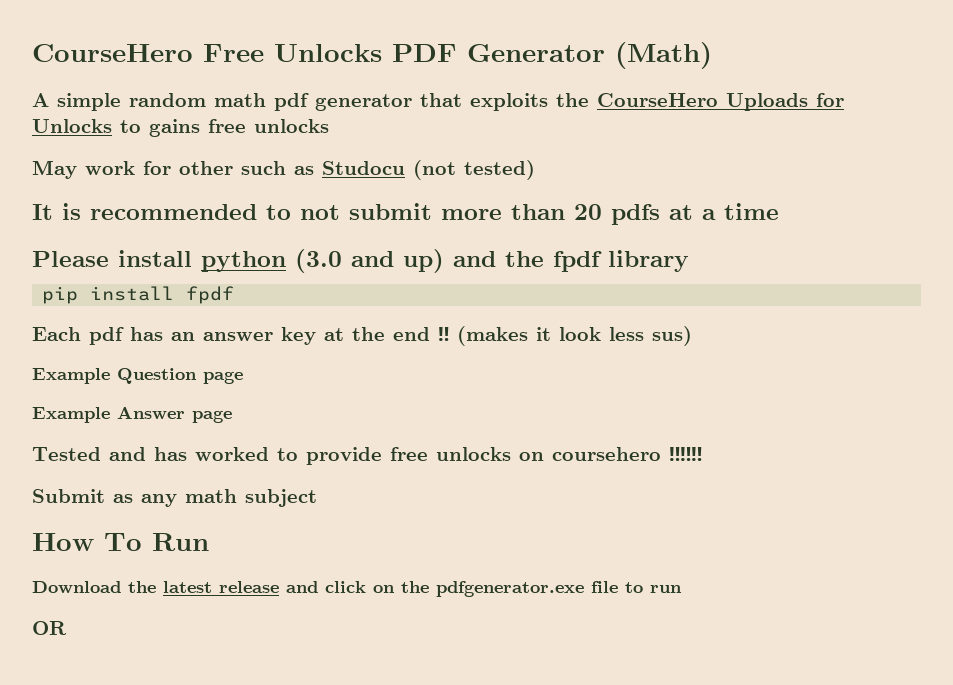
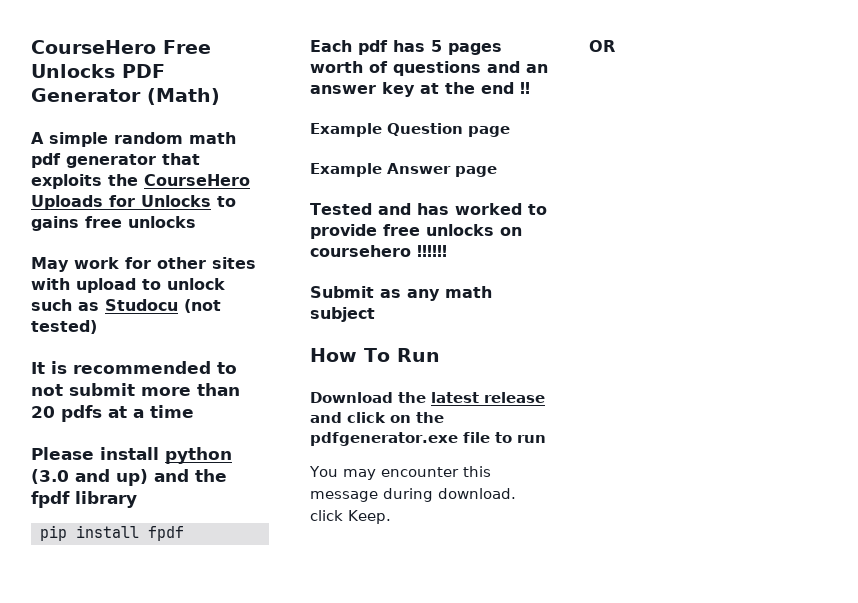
- May work for other such as Studocu (not tested)
+ May work for other sites with upload to unlock such as Studocu (not tested)
- Each pdf has an answer key at the end ‼ (makes it look less sus)
+ Each pdf has 5 pages worth of questions and an answer key at the end ‼
+ You may encounter this message during download. click Keep.

